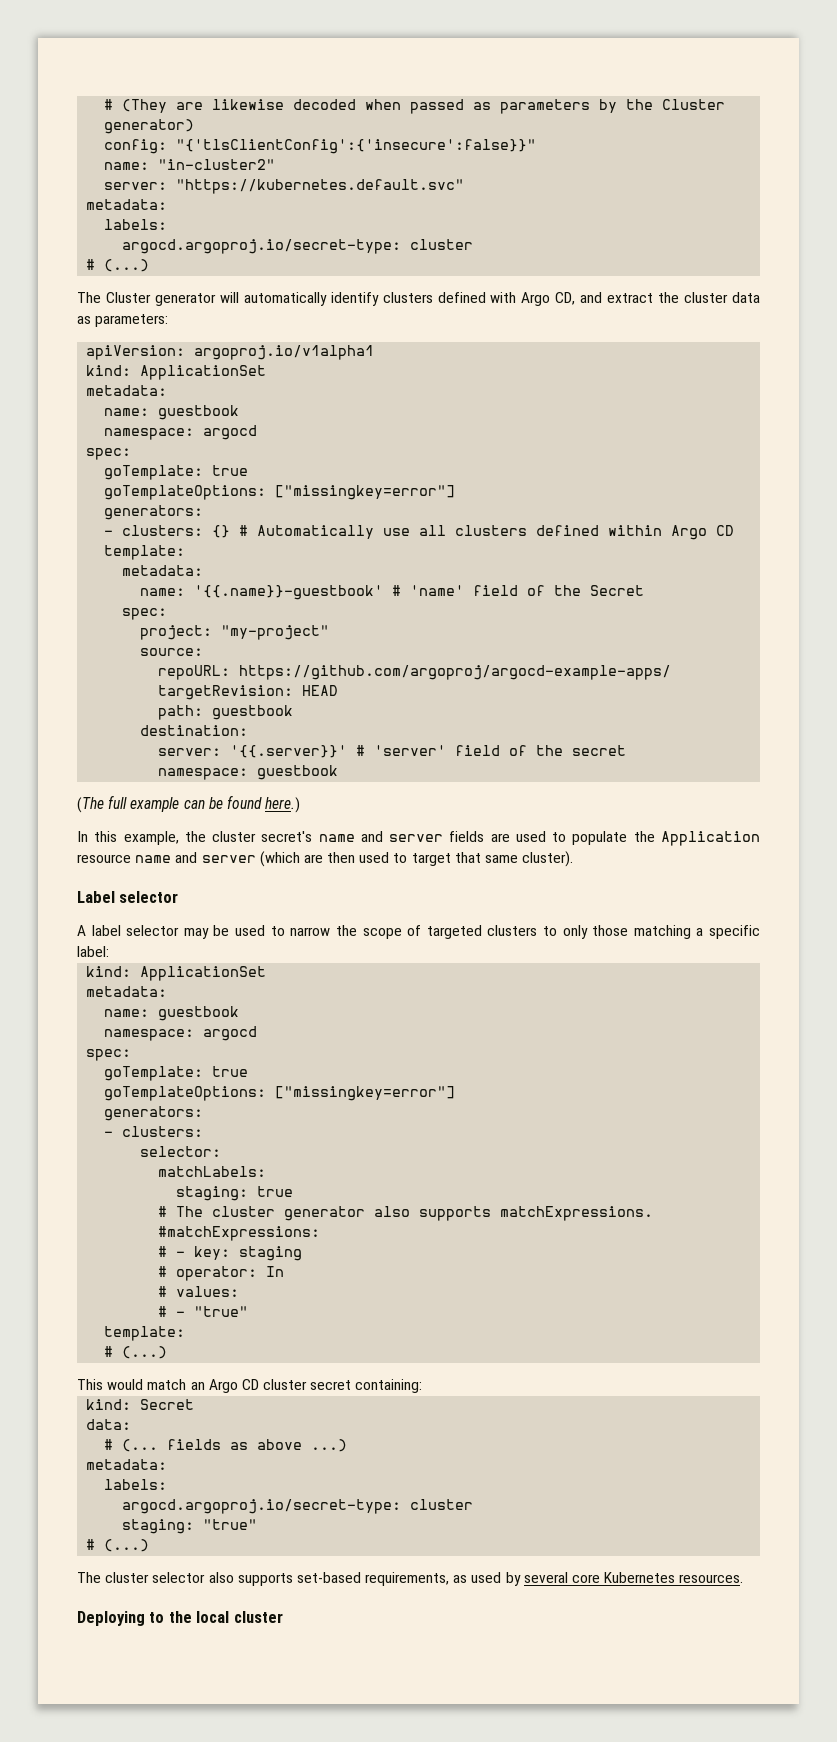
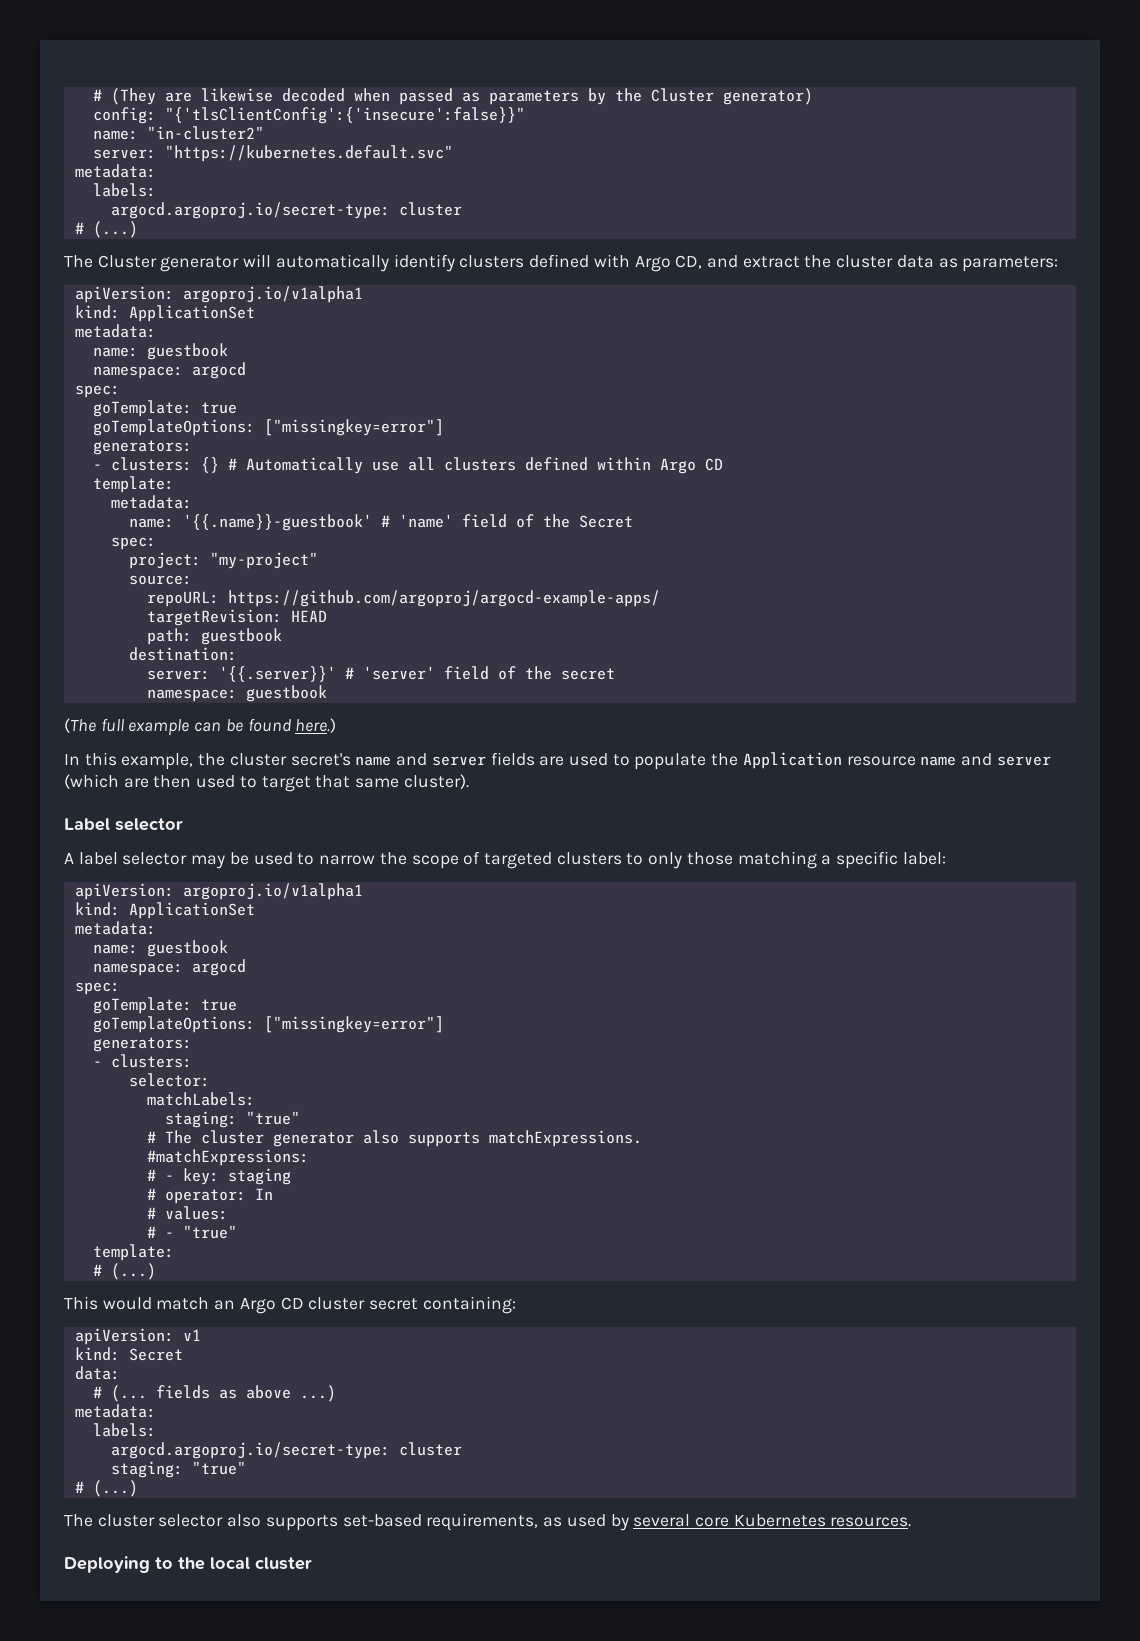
  A label selector may be used to narrow the scope of targeted clusters to only those matching a specific label:
+ apiVersion: argoproj.io/v1alpha1
  matchLabels:
- staging: true
+ staging: "true"
+ apiVersion: v1

